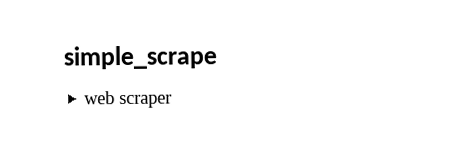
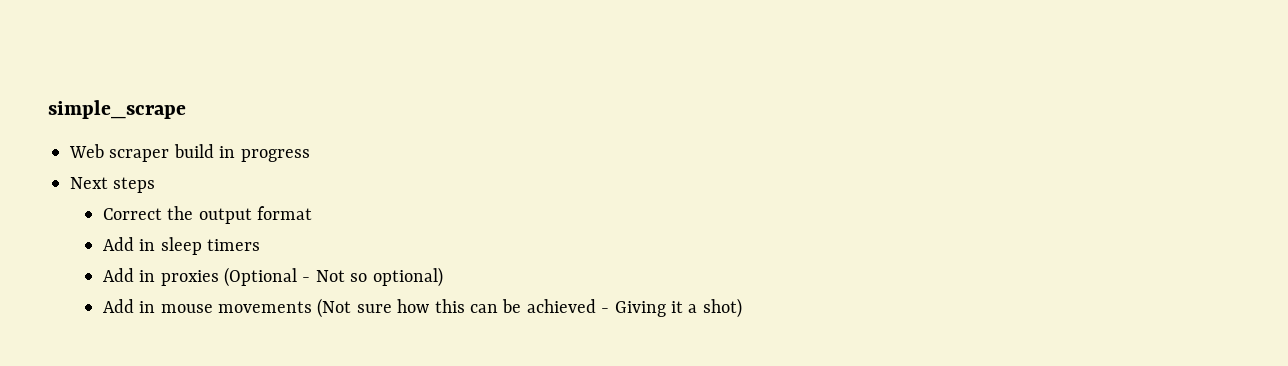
- web scraper
+ Web scraper build in progress
+ Next steps
+ Correct the output format
+ Add in sleep timers
+ Add in proxies (Optional - Not so optional)
+ Add in mouse movements (Not sure how this can be achieved - Giving it a shot)

